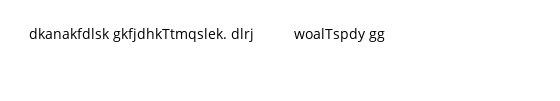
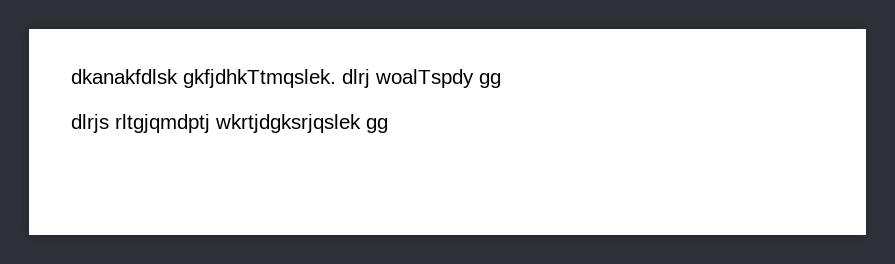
+ dlrjs rltgjqmdptj wkrtjdgksrjqslek gg

